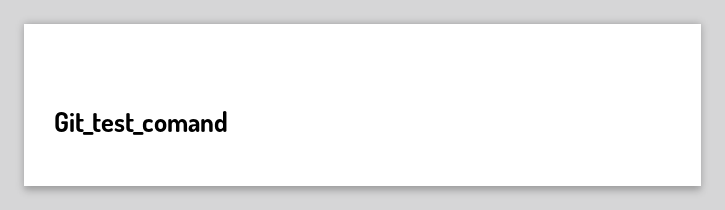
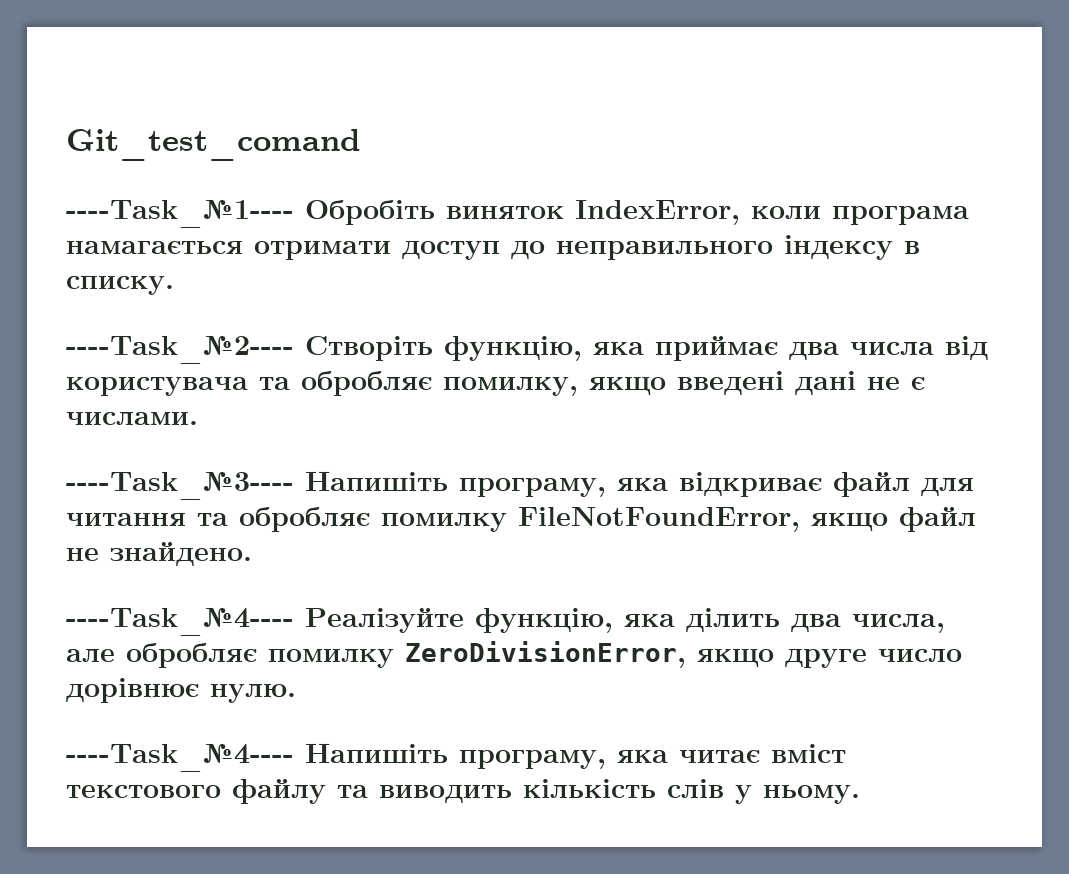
+ ----Task_№1---- Обробіть виняток IndexError, коли програма намагається отримати доступ до неправильного індексу в списку.
+ ----Task_№2---- Створіть функцію, яка приймає два числа від користувача та обробляє помилку, якщо введені дані не є числами.
+ ----Task_№3---- Напишіть програму, яка відкриває файл для читання та обробляє помилку FileNotFoundError, якщо файл не знайдено.
+ ----Task_№4---- Реалізуйте функцію, яка ділить два числа, але обробляє помилку ZeroDivisionError, якщо друге число дорівнює нулю.
+ ----Task_№4---- Напишіть програму, яка читає вміст текстового файлу та виводить кількість слів у ньому.

